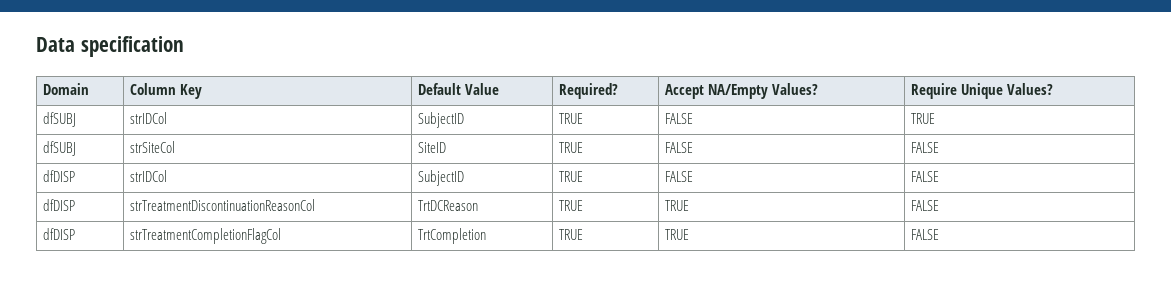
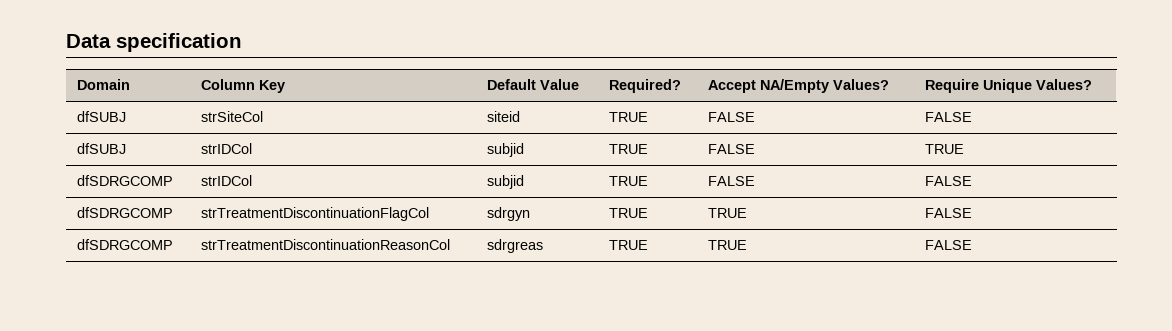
+ dfSUBJ | strSiteCol | siteid | TRUE | FALSE | FALSE
- dfSUBJ | strIDCol | SubjectID | TRUE | FALSE | TRUE
+ dfSUBJ | strIDCol | subjid | TRUE | FALSE | TRUE
- dfSUBJ | strSiteCol | SiteID | TRUE | FALSE | FALSE
- dfDISP | strIDCol | SubjectID | TRUE | FALSE | FALSE
- dfDISP | strTreatmentDiscontinuationReasonCol | TrtDCReason | TRUE | TRUE | FALSE
+ dfSDRGCOMP | strIDCol | subjid | TRUE | FALSE | FALSE
+ dfSDRGCOMP | strTreatmentDiscontinuationFlagCol | sdrgyn | TRUE | TRUE | FALSE
- dfDISP | strTreatmentCompletionFlagCol | TrtCompletion | TRUE | TRUE | FALSE
+ dfSDRGCOMP | strTreatmentDiscontinuationReasonCol | sdrgreas | TRUE | TRUE | FALSE

